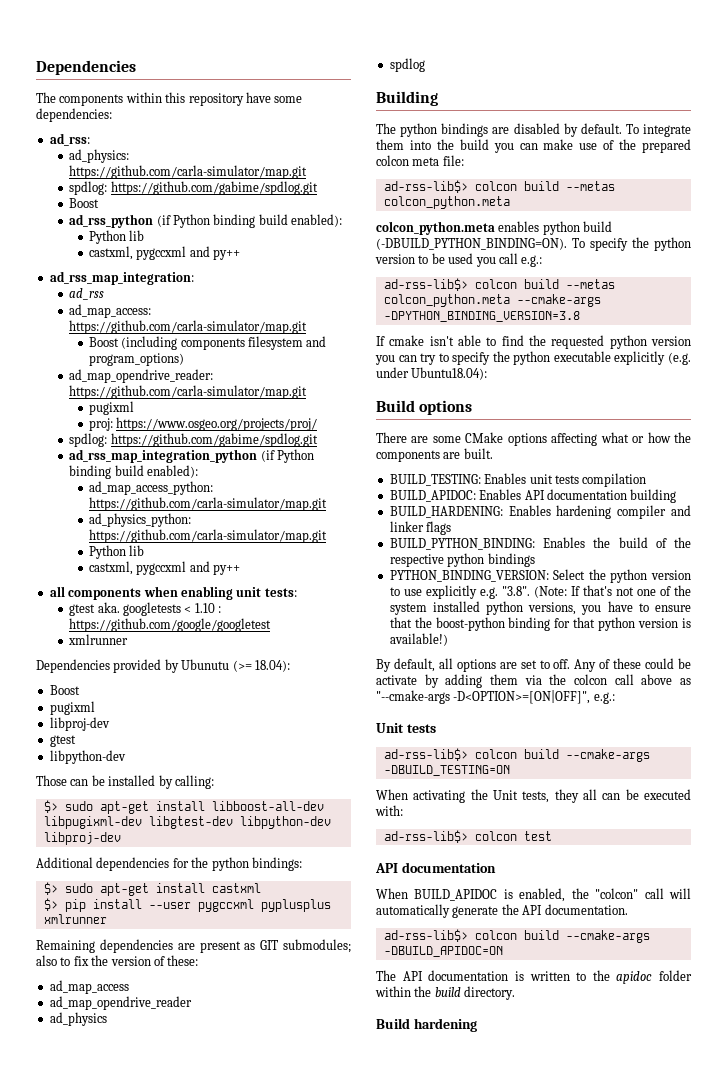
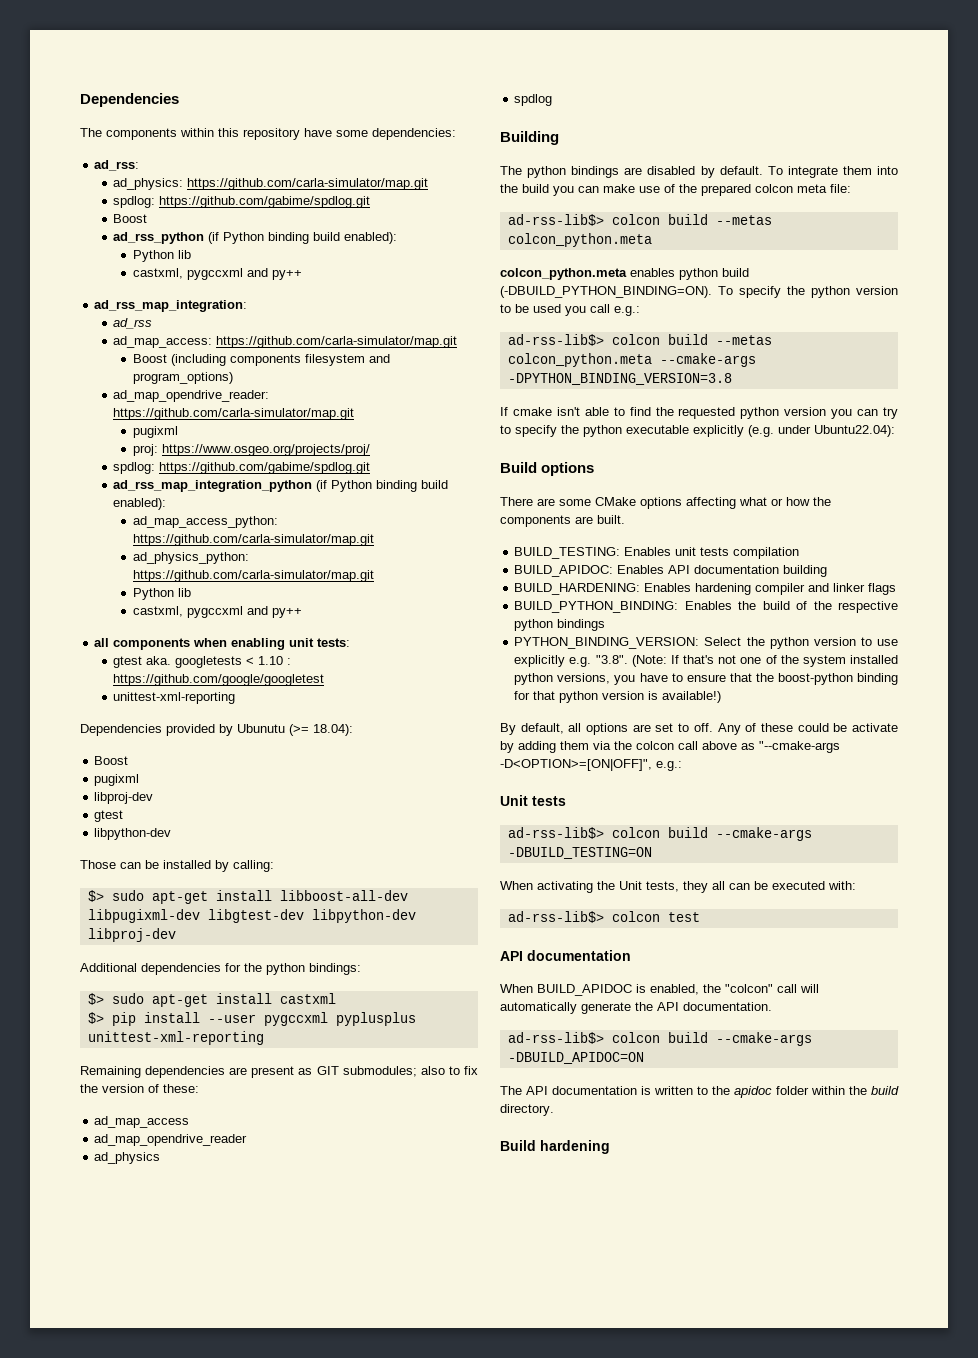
  gtest aka. googletests < 1.10 : https://github.com/google/googletest
- xmlrunner
+ unittest-xml-reporting
- $> pip install --user pygccxml pyplusplus xmlrunner
+ $> pip install --user pygccxml pyplusplus unittest-xml-reporting
- If cmake isn't able to find the requested python version you can try to specify the python executable explicitly (e.g. under Ubuntu18.04):
+ If cmake isn't able to find the requested python version you can try to specify the python executable explicitly (e.g. under Ubuntu22.04):

